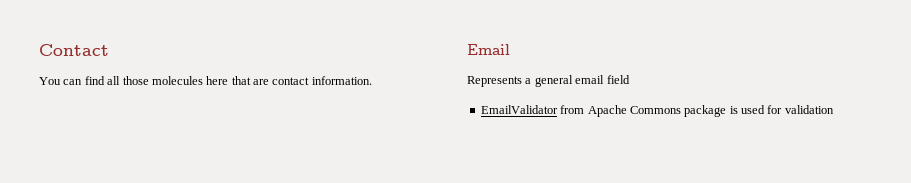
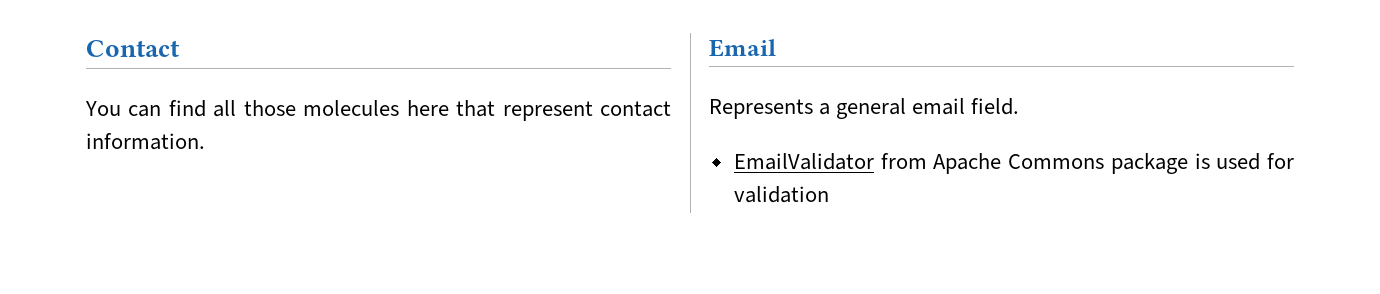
- You can find all those molecules here that are contact information.
+ You can find all those molecules here that represent contact information.
- Represents a general email field
+ Represents a general email field.

